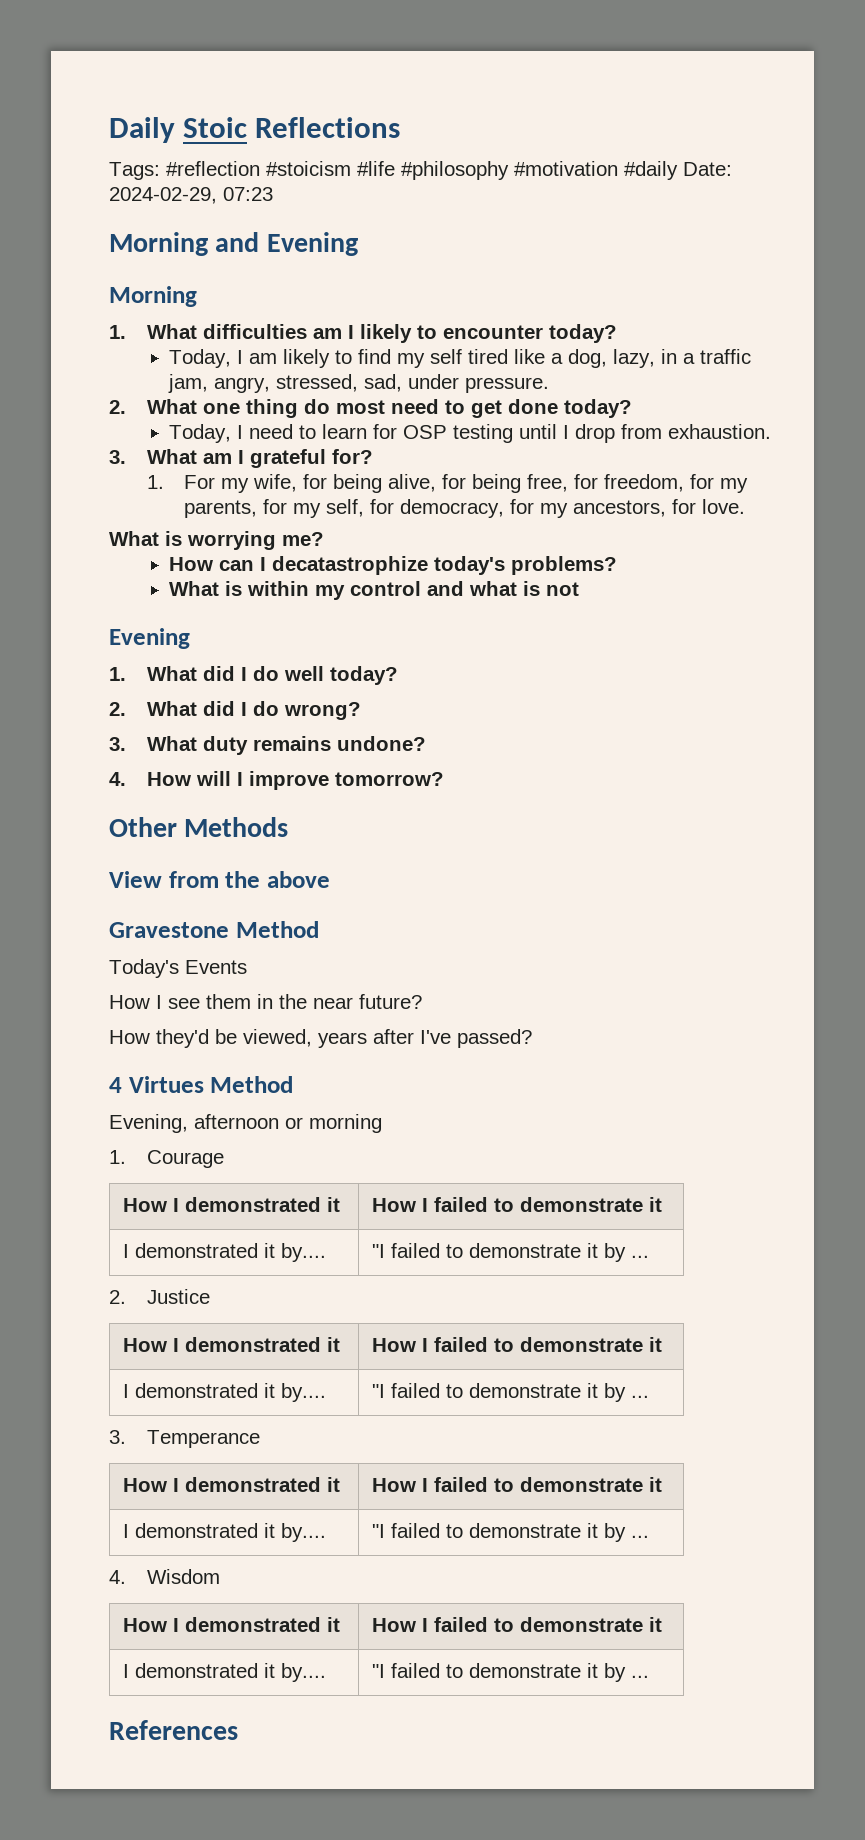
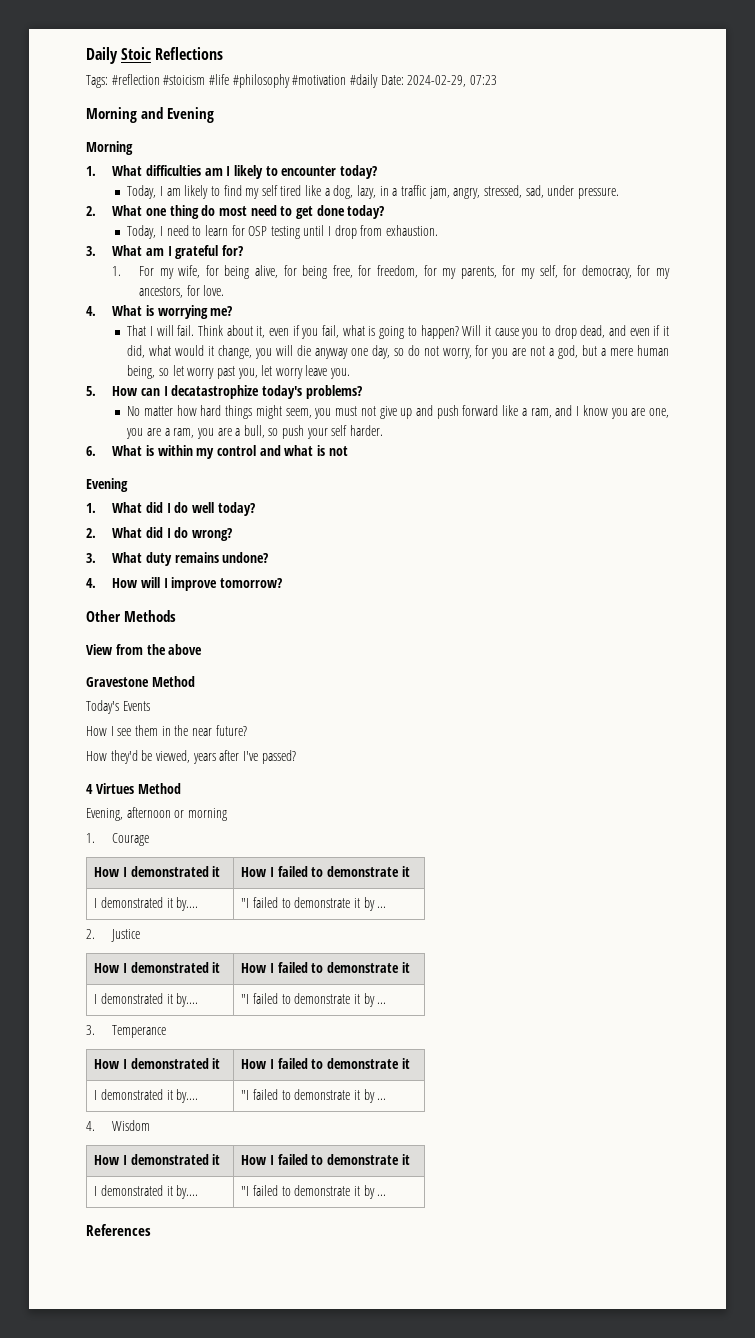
- What is worrying me?
+ 4. What is worrying me?
- How can I decatastrophize today's problems?
+ That I will fail. Think about it, even if you fail, what is going to happen? Will it cause you to drop dead, and even if it did, what would it change, you will die anyway one day, so do not worry, for you are not a god, but a mere human being, so let worry past you, let worry leave you.
+ 5. How can I decatastrophize today's problems?
- What is within my control and what is not
+ No matter how hard things might seem, you must not give up and push forward like a ram, and I know you are one, you are a ram, you are a bull, so push your self harder.
+ 6. What is within my control and what is not

